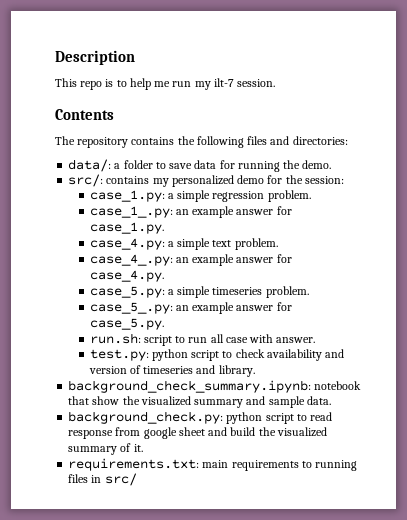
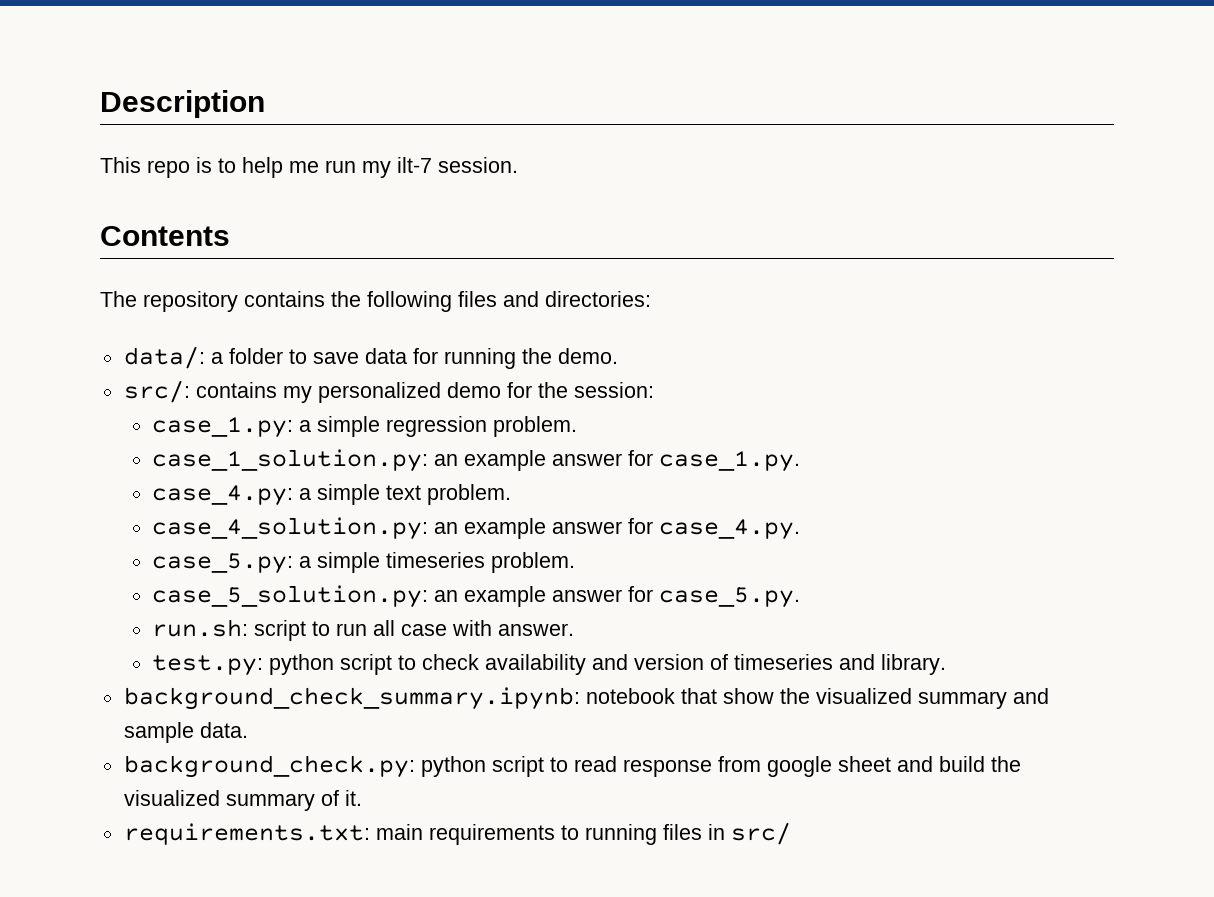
- case_1_.py: an example answer for case_1.py.
+ case_1_solution.py: an example answer for case_1.py.
- case_4_.py: an example answer for case_4.py.
+ case_4_solution.py: an example answer for case_4.py.
- case_5_.py: an example answer for case_5.py.
+ case_5_solution.py: an example answer for case_5.py.

